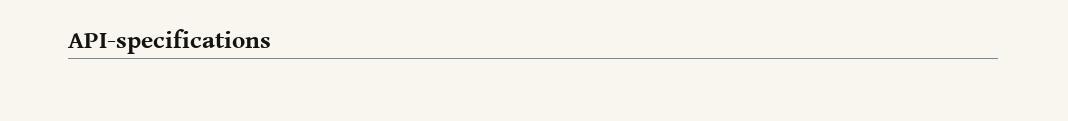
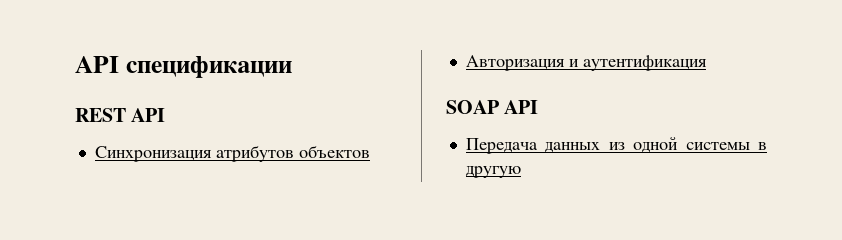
- API-specifications
+ API спецификации
+ REST API
+ Синхронизация атрибутов объектов
+ Авторизация и аутентификация
+ SOAP API
+ Передача данных из одной системы в другую

